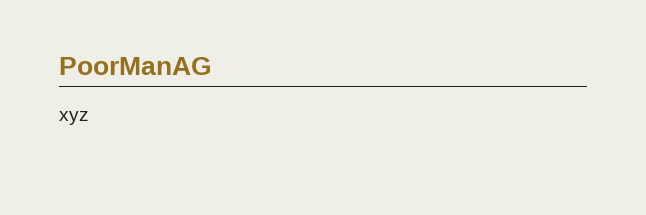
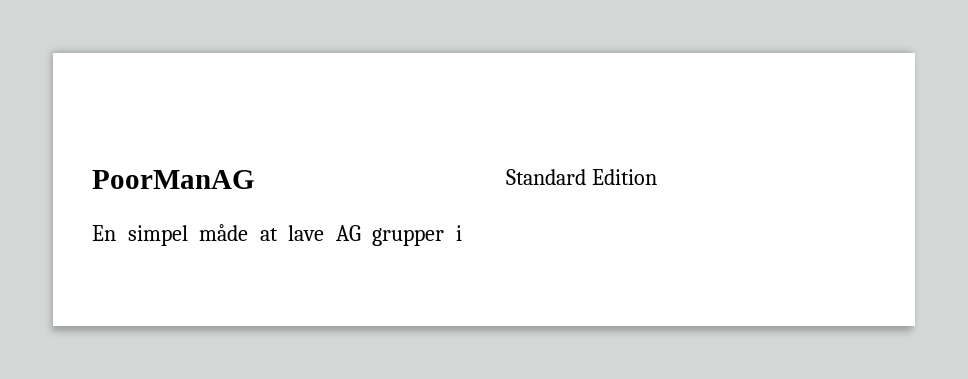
- xyz
+ En simpel måde at lave AG grupper i Standard Edition

